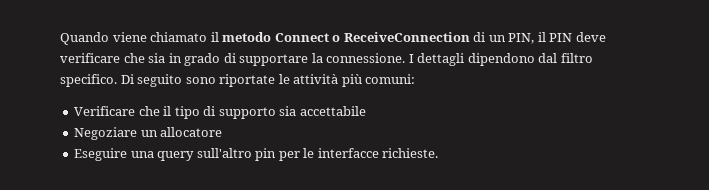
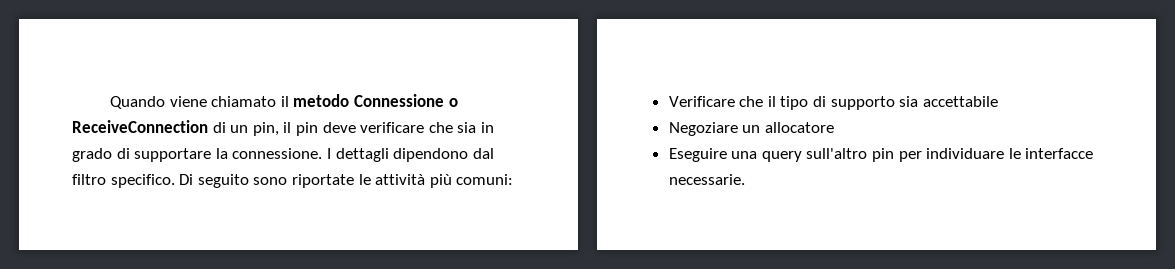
- Quando viene chiamato il metodo Connect o ReceiveConnection di un PIN, il PIN deve verificare che sia in grado di supportare la connessione.
+ Quando viene chiamato il metodo Connessione o ReceiveConnection di un pin, il pin deve verificare che sia in grado di supportare la connessione.
- Eseguire una query sull'altro pin per le interfacce richieste.
+ Eseguire una query sull'altro pin per individuare le interfacce necessarie.

